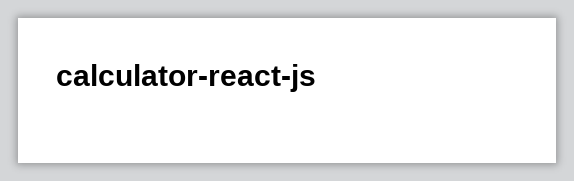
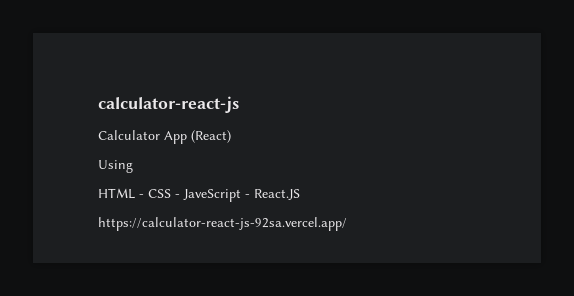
+ Calculator App (React)
+ Using
+ HTML - CSS - JaveScript - React.JS
+ https://calculator-react-js-92sa.vercel.app/

